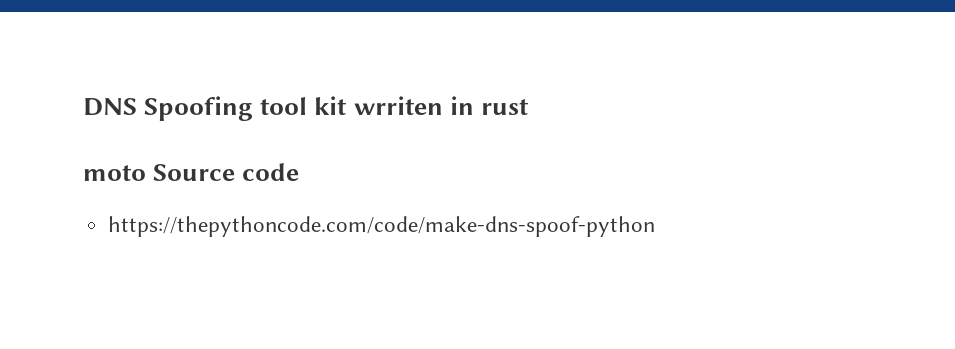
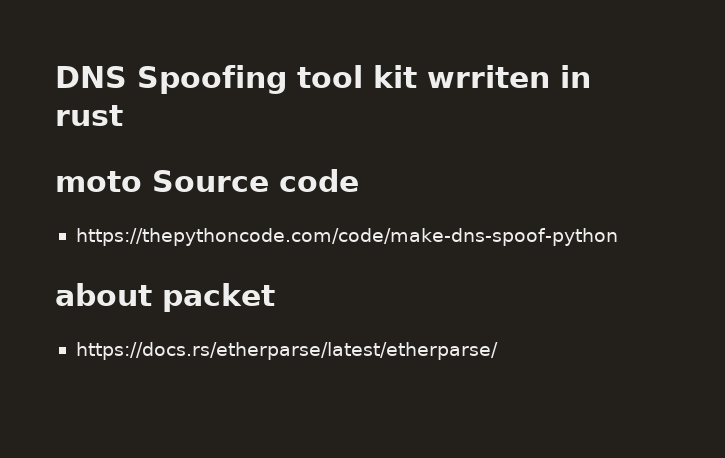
+ about packet
+ https://docs.rs/etherparse/latest/etherparse/

